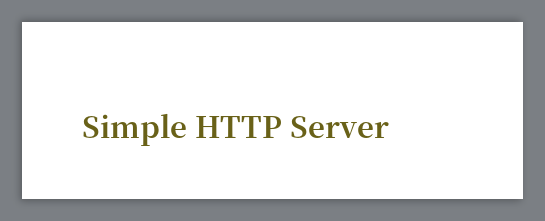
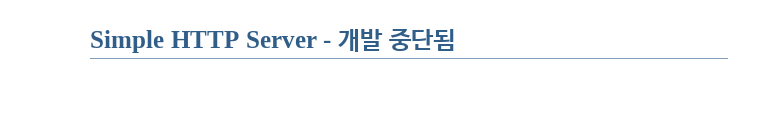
- Simple HTTP Server
+ Simple HTTP Server - 개발 중단됨

